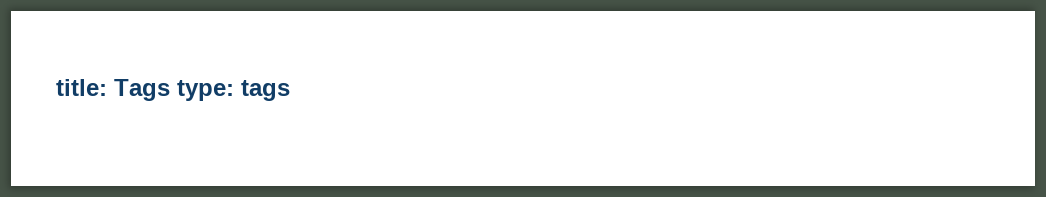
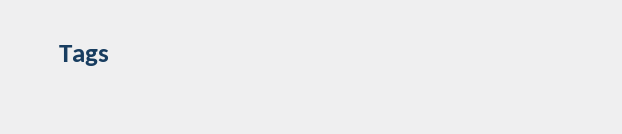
- title: Tags type: tags
+ Tags

